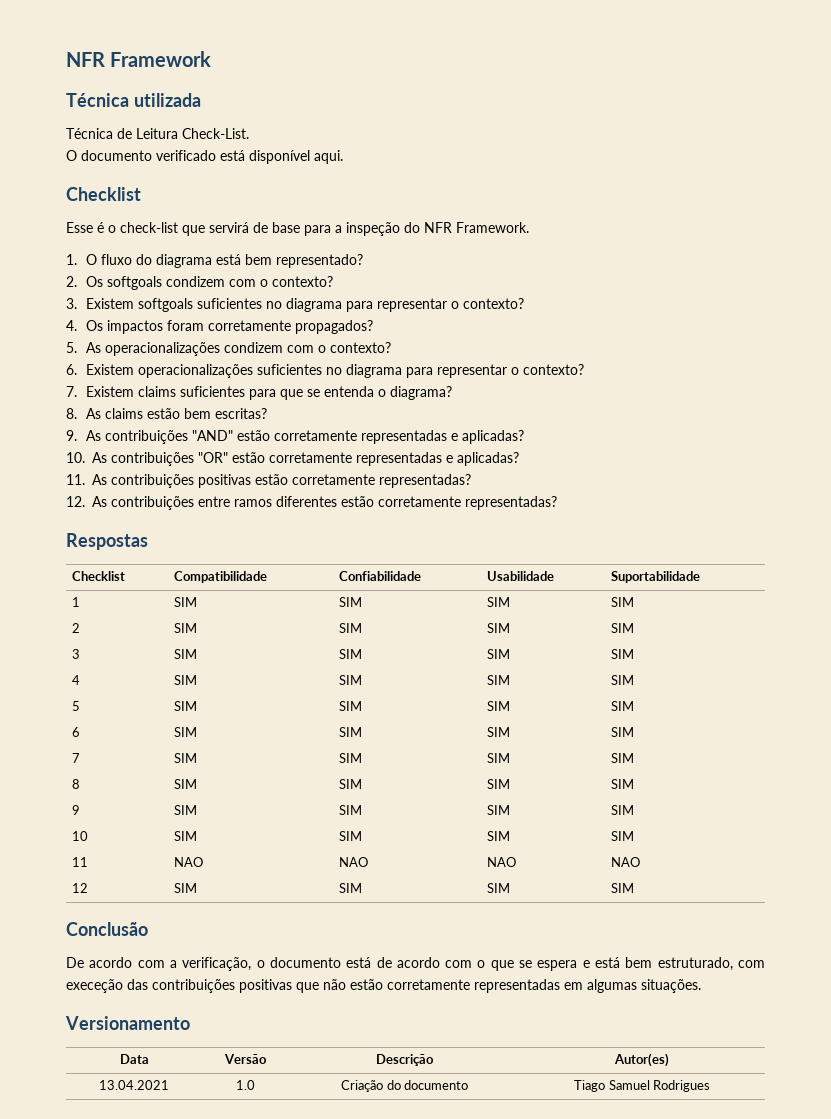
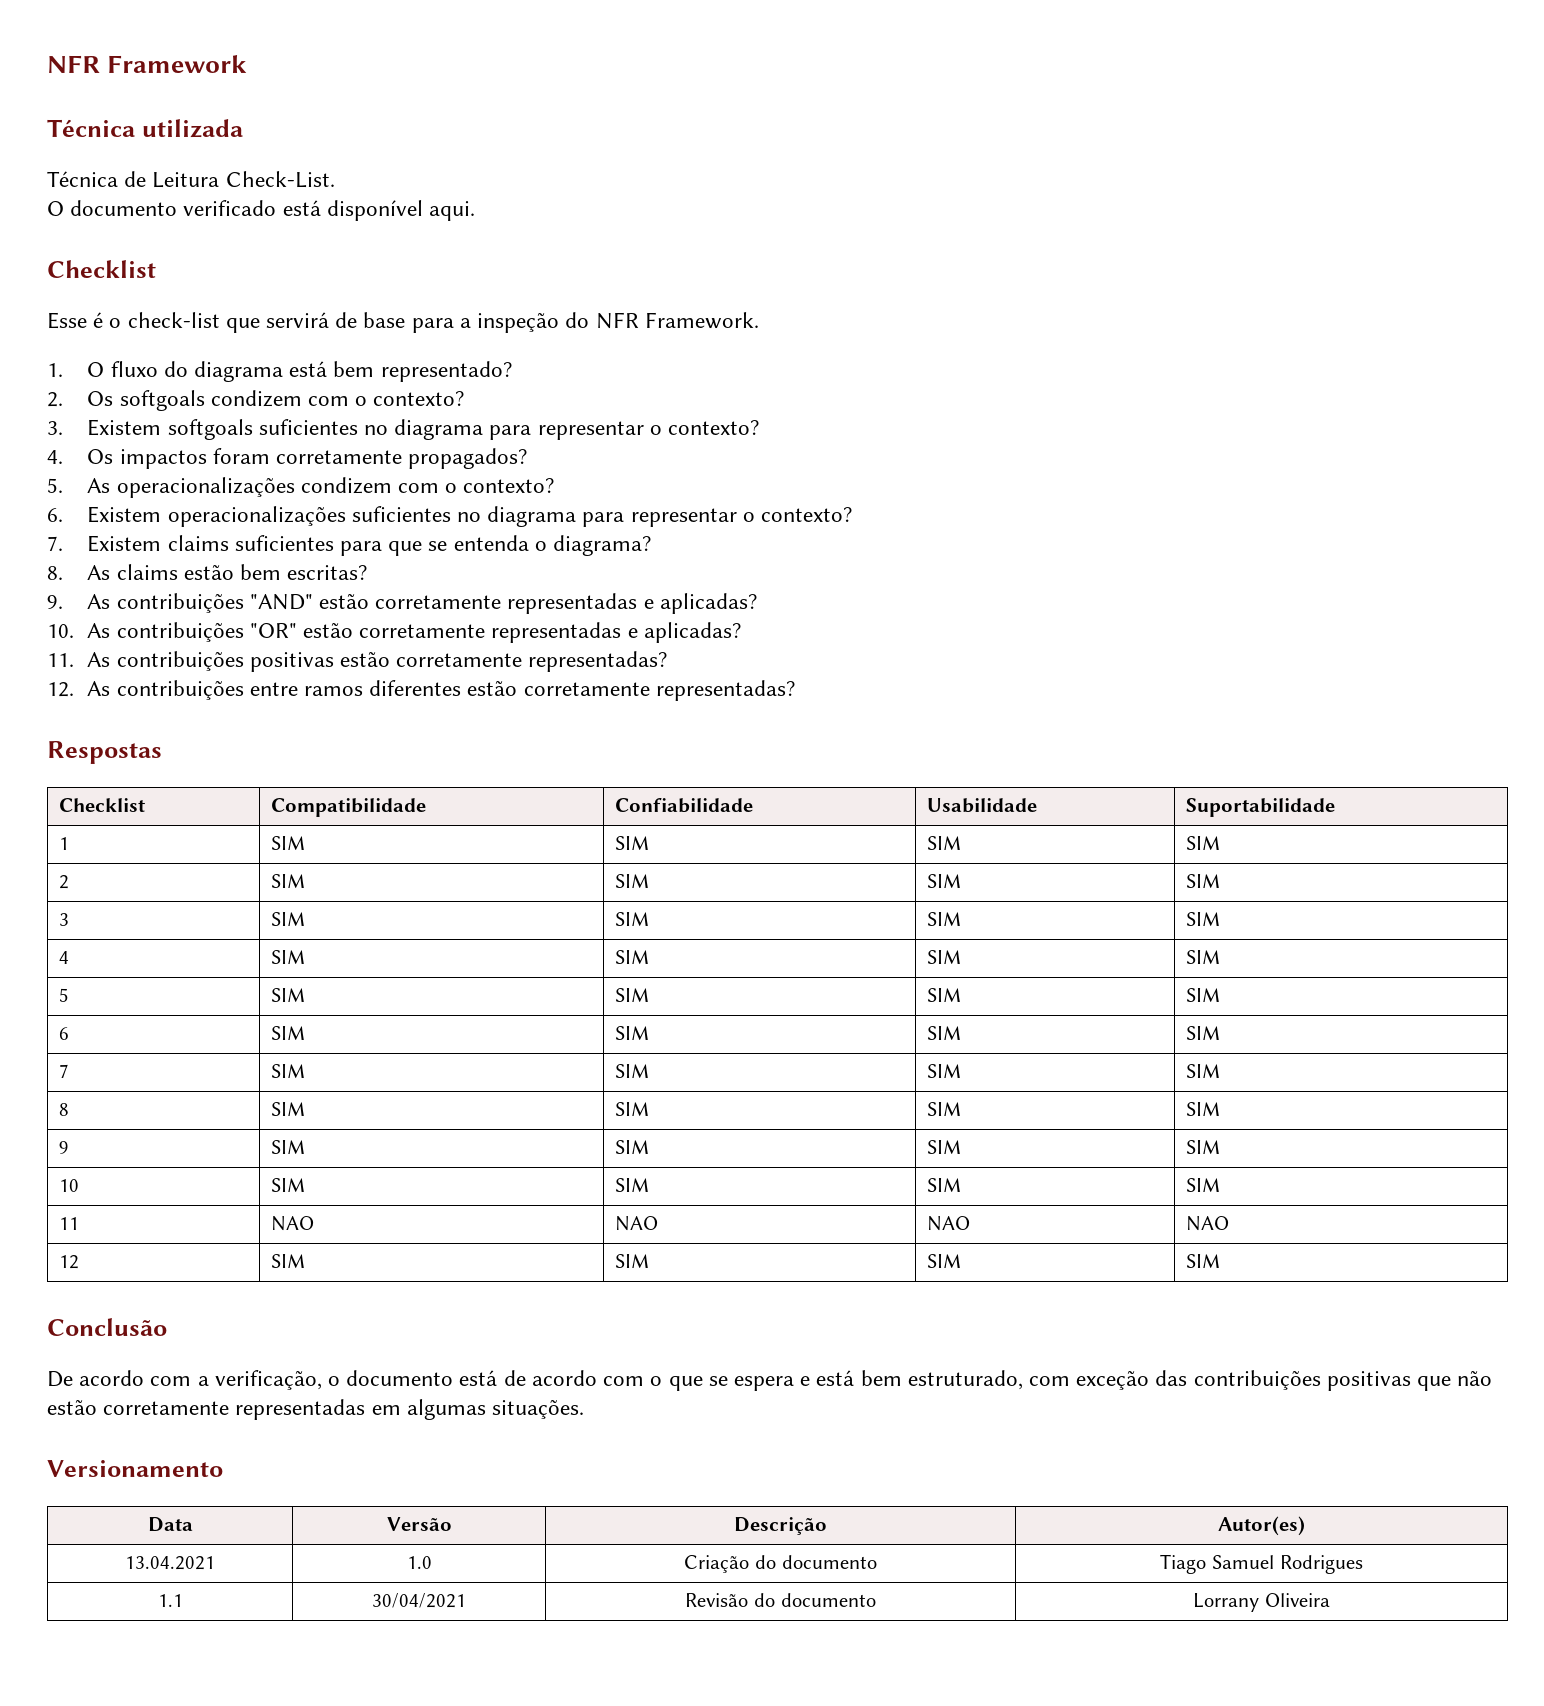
- De acordo com a verificação, o documento está de acordo com o que se espera e está bem estruturado, com execeção das contribuições positivas que não estão corretamente representadas em algumas situações.
+ De acordo com a verificação, o documento está de acordo com o que se espera e está bem estruturado, com exceção das contribuições positivas que não estão corretamente representadas em algumas situações.
+ 1.1 | 30/04/2021 | Revisão do documento | Lorrany Oliveira

